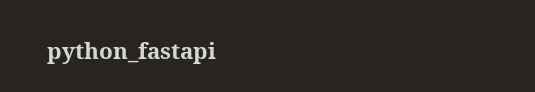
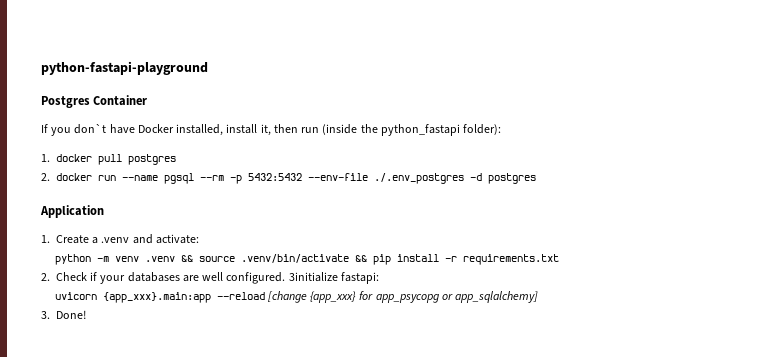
- python_fastapi
+ python-fastapi-playground
+ Postgres Container
+ If you don`t have Docker installed, install it, then run (inside the python_fastapi folder):
+ 1. docker pull postgres
+ 2. docker run --name pgsql --rm -p 5432:5432 --env-file ./.env_postgres -d postgres
+ Application
+ 1. Create a .venv and activate:
+ python -m venv .venv && source .venv/bin/activate && pip install -r requirements.txt
+ 2. Check if your databases are well configured. 3initialize fastapi:
+ uvicorn {app_xxx}.main:app --reload [change {app_xxx} for app_psycopg or app_sqlalchemy]
+ 3. Done!

